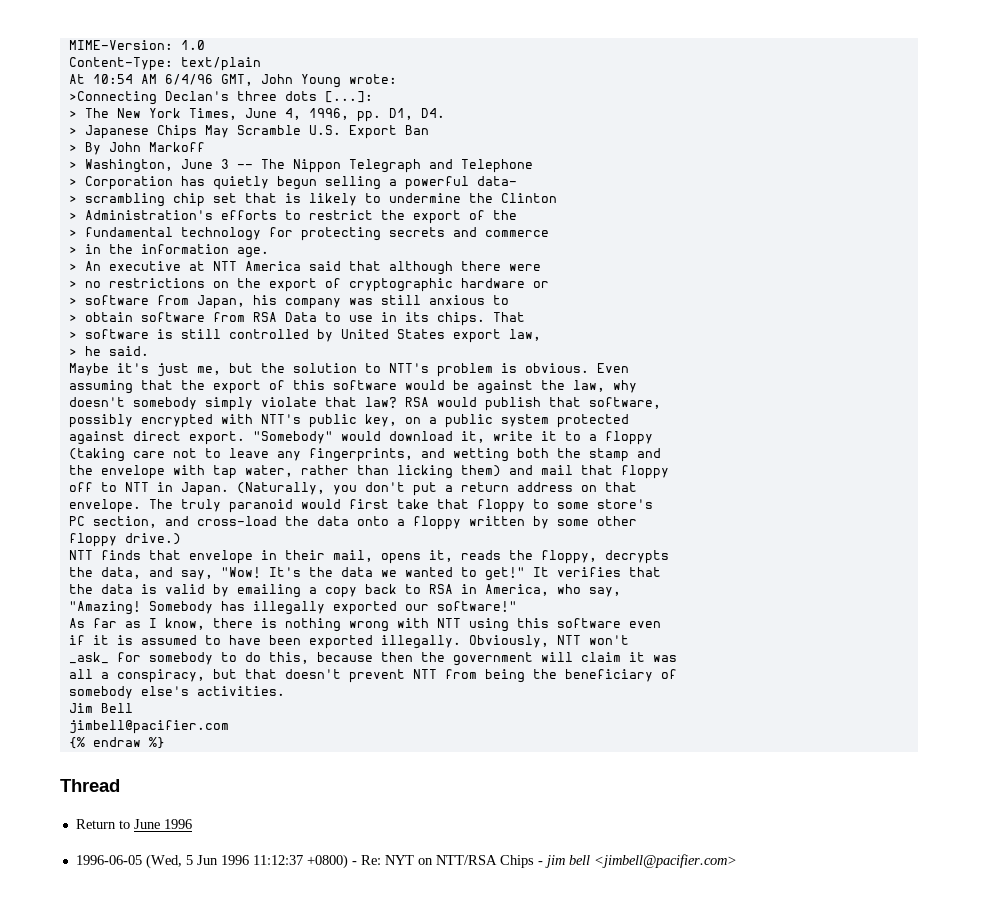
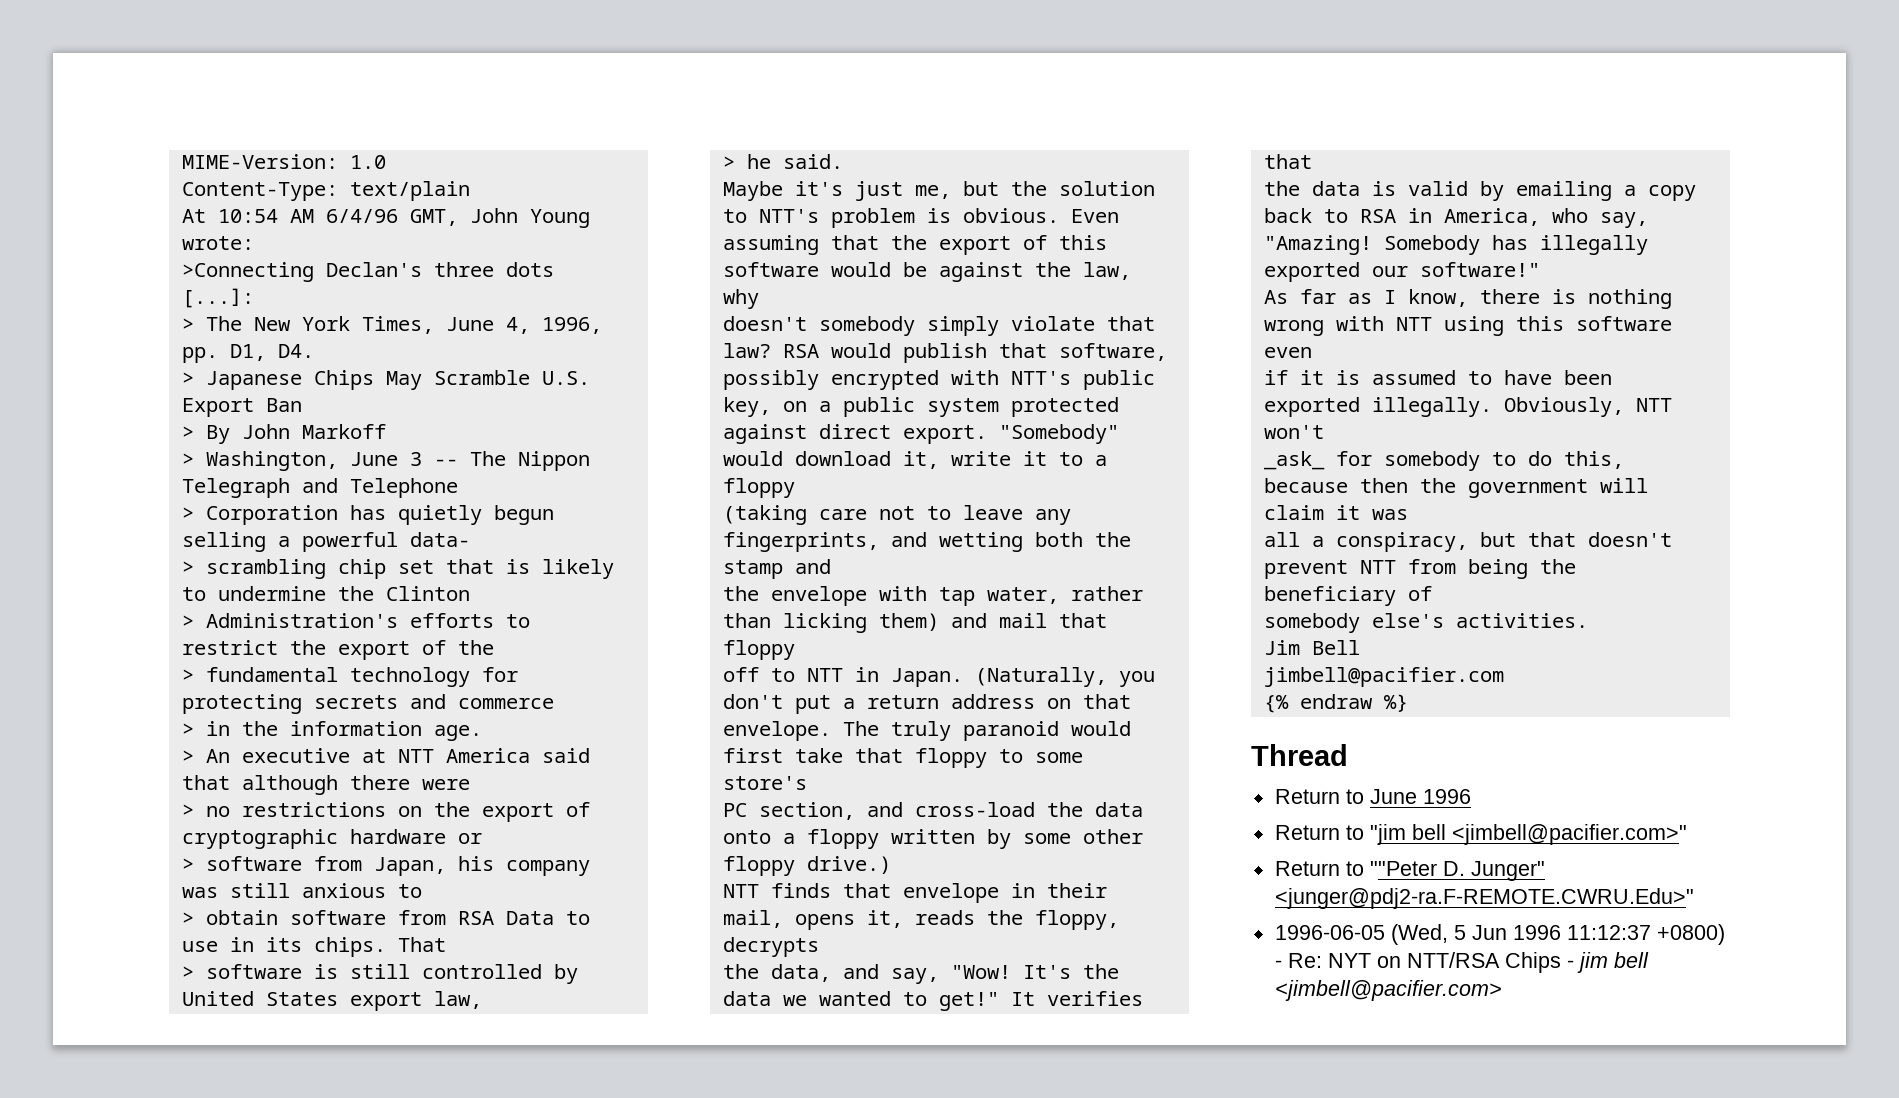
+ Return to "jim bell <jimbell@pacifier.com>"
+ Return to ""Peter D. Junger" <junger@pdj2-ra.F-REMOTE.CWRU.Edu>"

